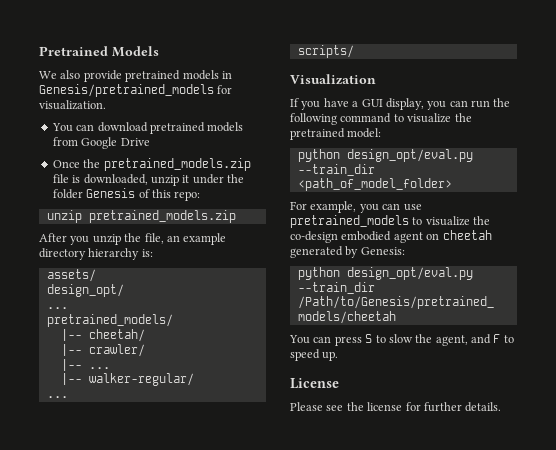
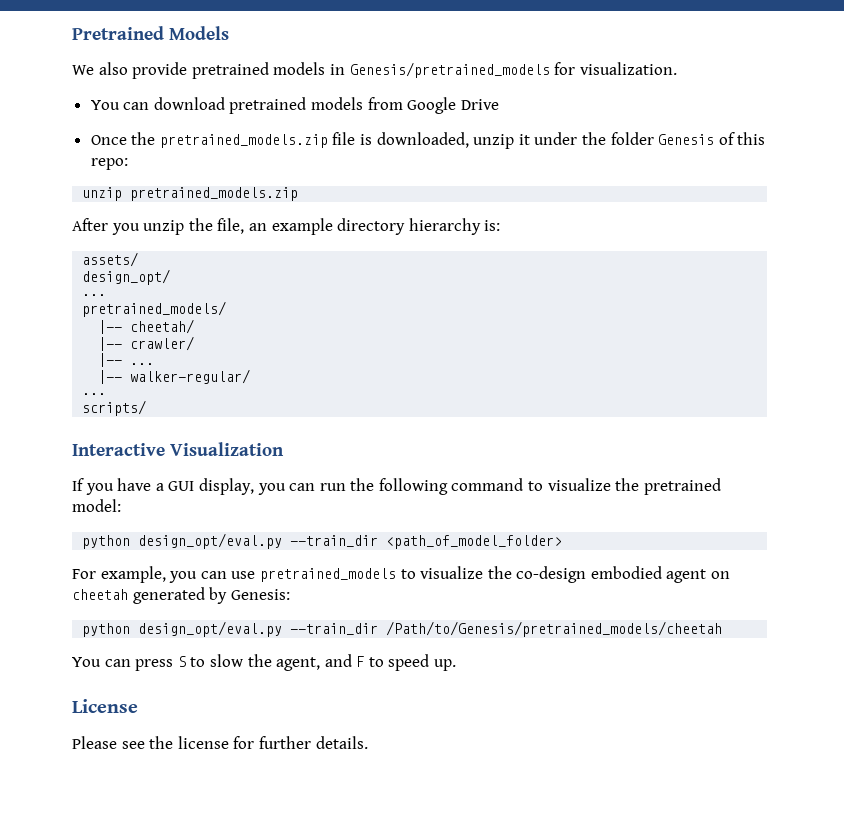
- Visualization
+ Interactive Visualization

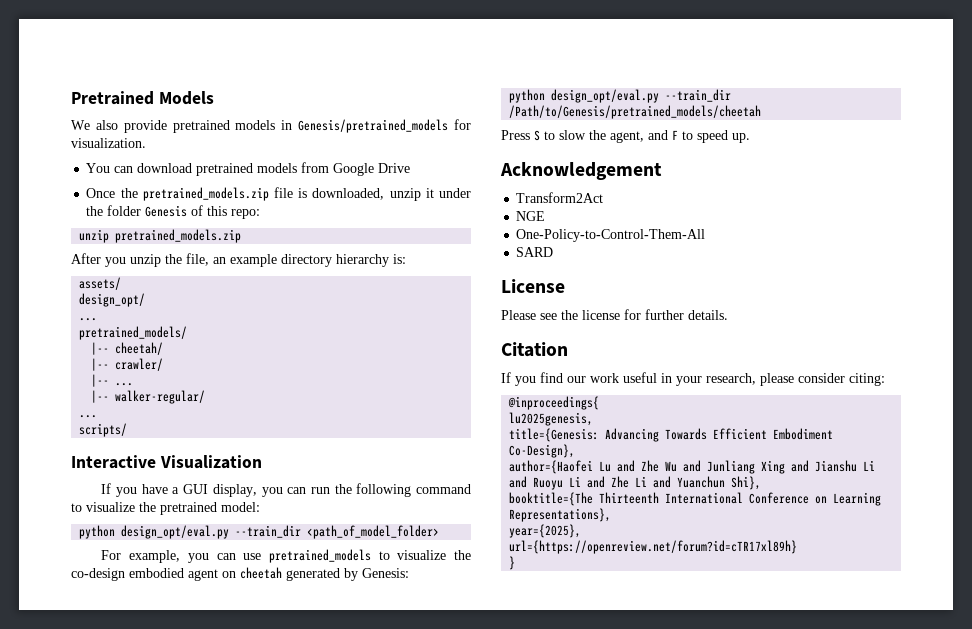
- You can press S to slow the agent, and F to speed up.
+ Press S to slow the agent, and F to speed up.
+ Acknowledgement
+ Transform2Act
+ NGE
+ One-Policy-to-Control-Them-All
+ SARD
+ Citation
+ If you find our work useful in your research, please consider citing:
+ @inproceedings{
+ lu2025genesis,
+ title={Genesis: Advancing Towards Efficient Embodiment Co-Design},
+ author={Haofei Lu and Zhe Wu and Junliang Xing and Jianshu Li and Ruoyu Li and Zhe Li and Yuanchun Shi},
+ booktitle={The Thirteenth International Conference on Learning Representations},
+ year={2025},
+ url={https://openreview.net/forum?id=cTR17xl89h}
+ }

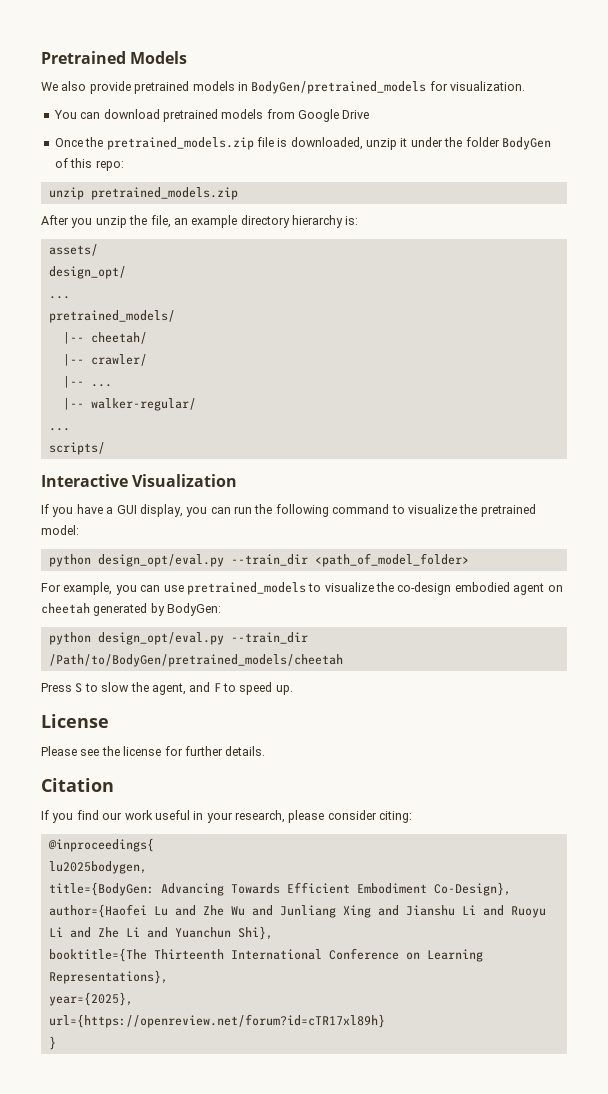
- We also provide pretrained models in Genesis/pretrained_models for visualization.
+ We also provide pretrained models in BodyGen/pretrained_models for visualization.
- Once the pretrained_models.zip file is downloaded, unzip it under the folder Genesis of this repo:
+ Once the pretrained_models.zip file is downloaded, unzip it under the folder BodyGen of this repo:
- For example, you can use pretrained_models to visualize the co-design embodied agent on cheetah generated by Genesis:
- python design_opt/eval.py --train_dir /Path/to/Genesis/pretrained_models/cheetah
+ For example, you can use pretrained_models to visualize the co-design embodied agent on cheetah generated by BodyGen:
+ python design_opt/eval.py --train_dir /Path/to/BodyGen/pretrained_models/cheetah
- Acknowledgement
- Transform2Act
- NGE
- One-Policy-to-Control-Them-All
- SARD
- lu2025genesis,
- title={Genesis: Advancing Towards Efficient Embodiment Co-Design},
+ lu2025bodygen,
+ title={BodyGen: Advancing Towards Efficient Embodiment Co-Design},

